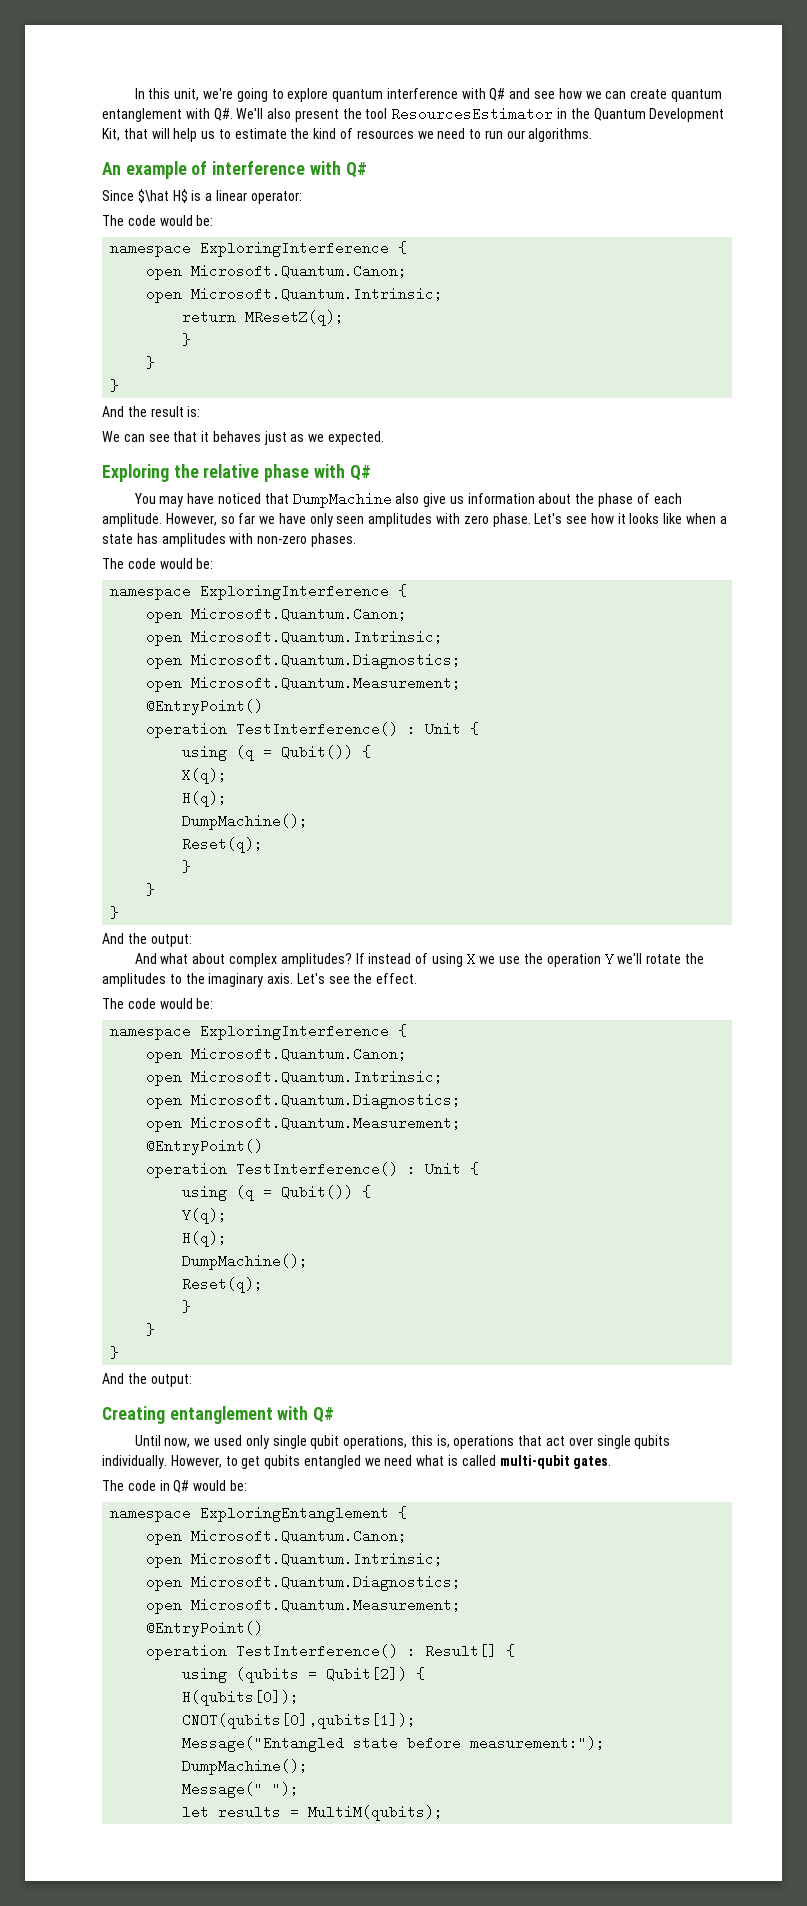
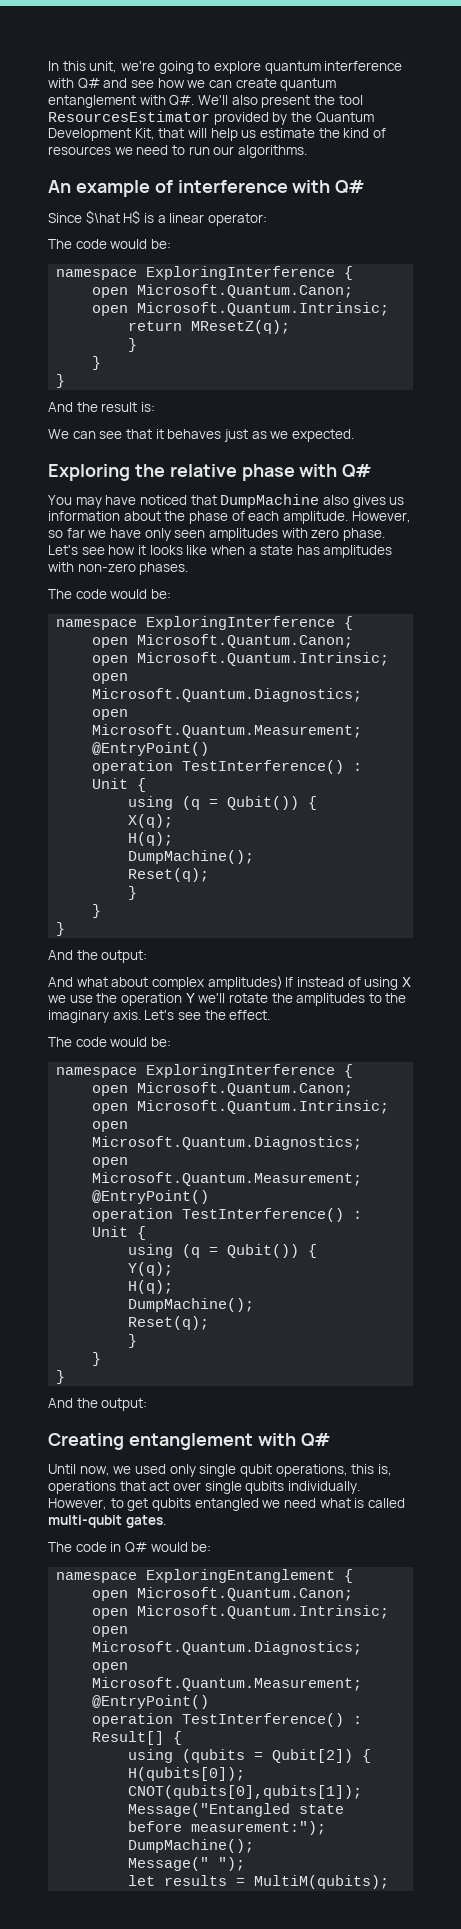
- In this unit, we're going to explore quantum interference with Q# and see how we can create quantum entanglement with Q#. We'll also present the tool ResourcesEstimator in the Quantum Development Kit, that will help us to estimate the kind of resources we need to run our algorithms.
+ In this unit, we're going to explore quantum interference with Q# and see how we can create quantum entanglement with Q#. We'll also present the tool ResourcesEstimator provided by the Quantum Development Kit, that will help us estimate the kind of resources we need to run our algorithms.
- You may have noticed that DumpMachine also give us information about the phase of each amplitude.
+ You may have noticed that DumpMachine also gives us information about the phase of each amplitude.
- And what about complex amplitudes? If instead of using X we use the operation Y we'll rotate the amplitudes to the imaginary axis.
+ And what about complex amplitudes⟩ If instead of using X we use the operation Y we'll rotate the amplitudes to the imaginary axis.

